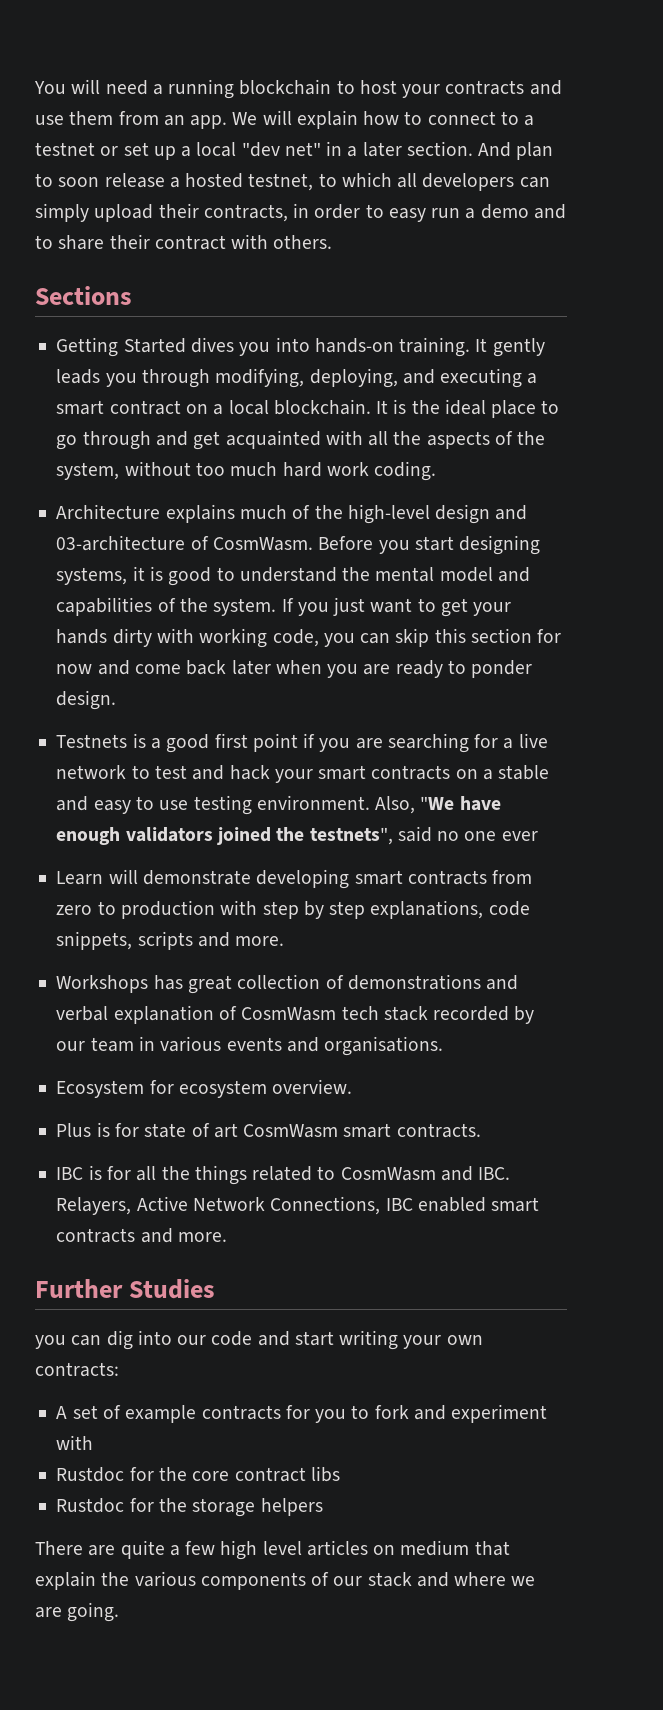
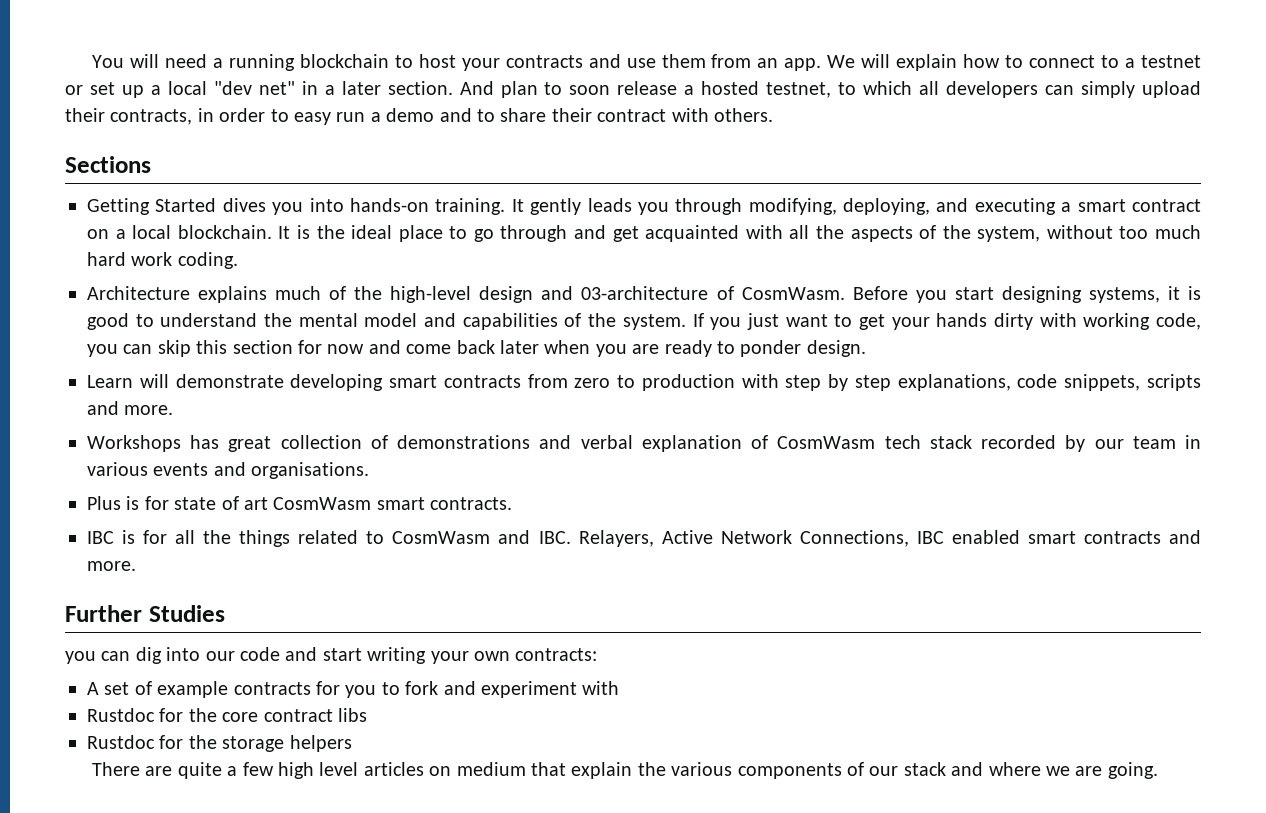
- Testnets is a good first point if you are searching for a live network to test and hack your smart contracts on a stable and easy to use testing environment. Also, "We have enough validators joined the testnets", said no one ever
- Ecosystem for ecosystem overview.

